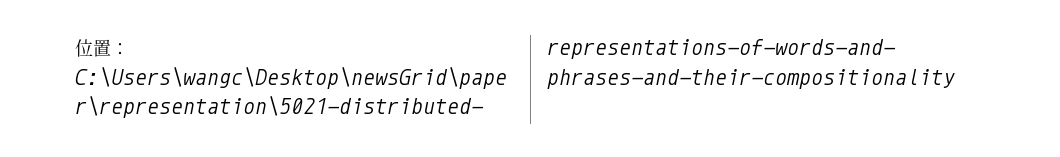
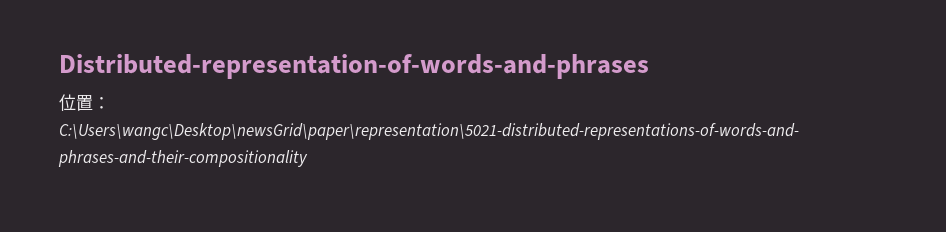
+ Distributed-representation-of-words-and-phrases

